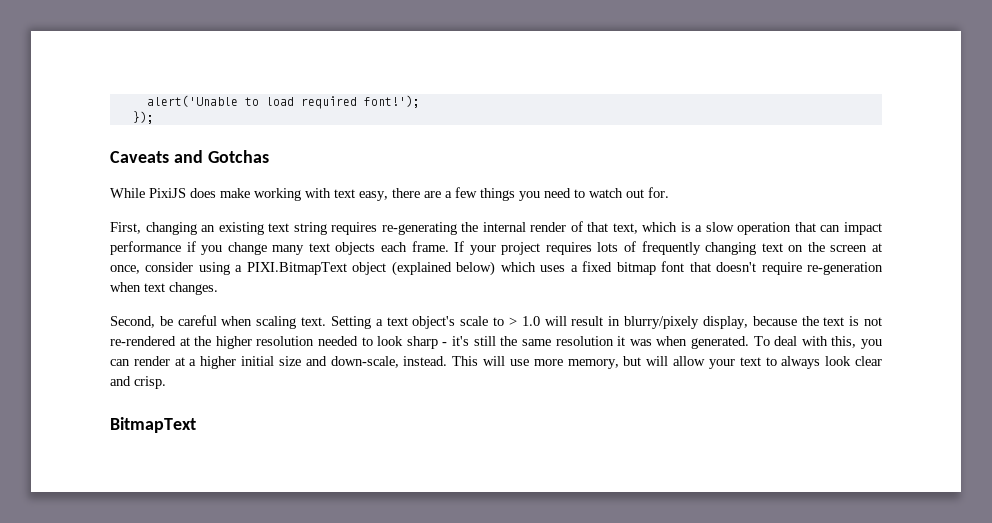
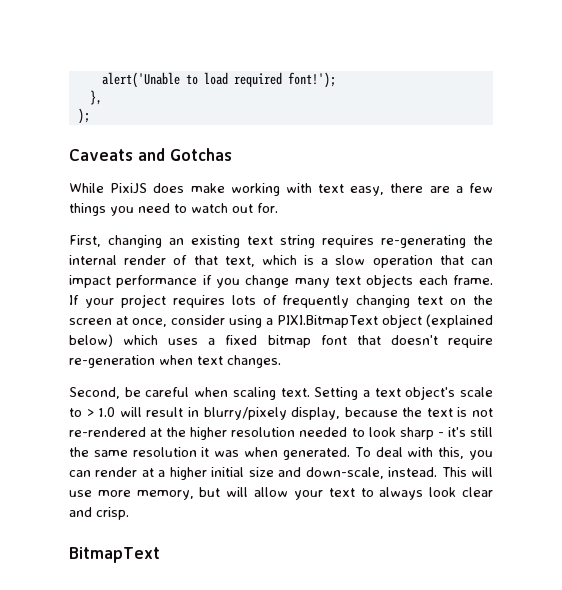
- });
+ },
+ );

